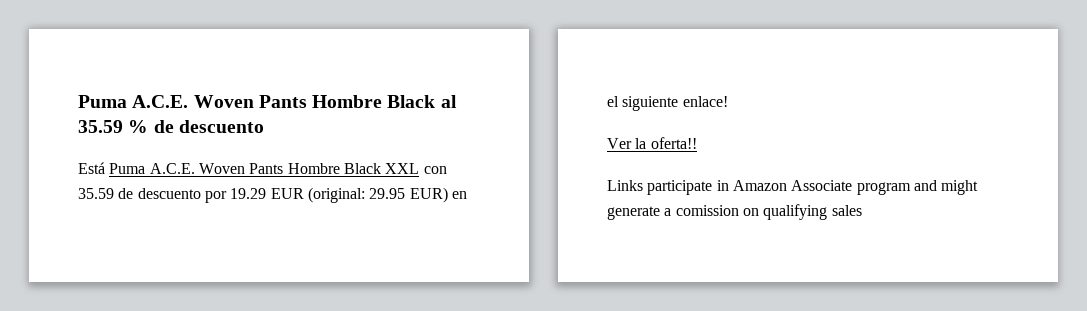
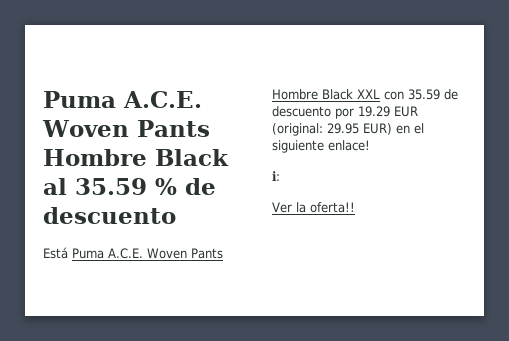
+ ℹ:
- Links participate in Amazon Associate program and might generate a comission on qualifying sales

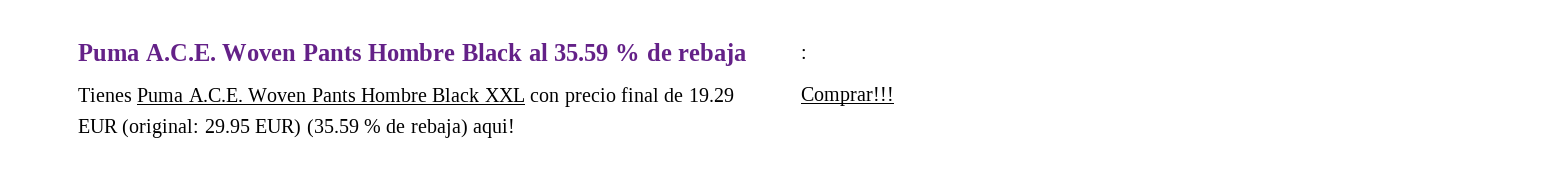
- Puma A.C.E. Woven Pants Hombre Black al 35.59 % de descuento
- Está Puma A.C.E. Woven Pants Hombre Black XXL con 35.59 de descuento por 19.29 EUR (original: 29.95 EUR) en el siguiente enlace!
- ℹ:
- Ver la oferta!!
+ Puma A.C.E. Woven Pants Hombre Black al 35.59 % de rebaja
+ Tienes Puma A.C.E. Woven Pants Hombre Black XXL con precio final de 19.29 EUR (original: 29.95 EUR) (35.59 % de rebaja) aqui!
+ :
+ Comprar!!!

